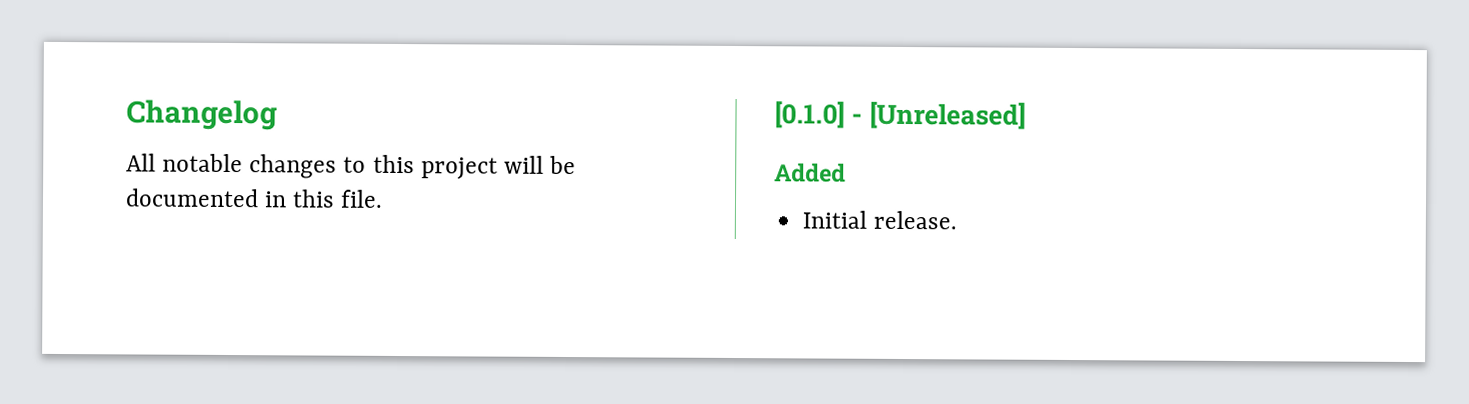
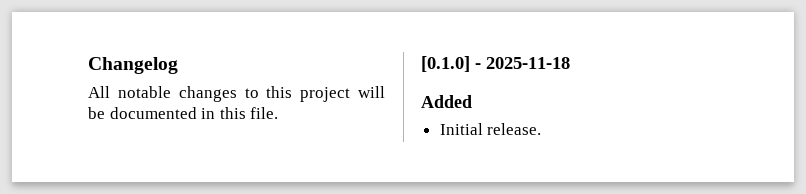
- [0.1.0] - [Unreleased]
+ [0.1.0] - 2025-11-18

